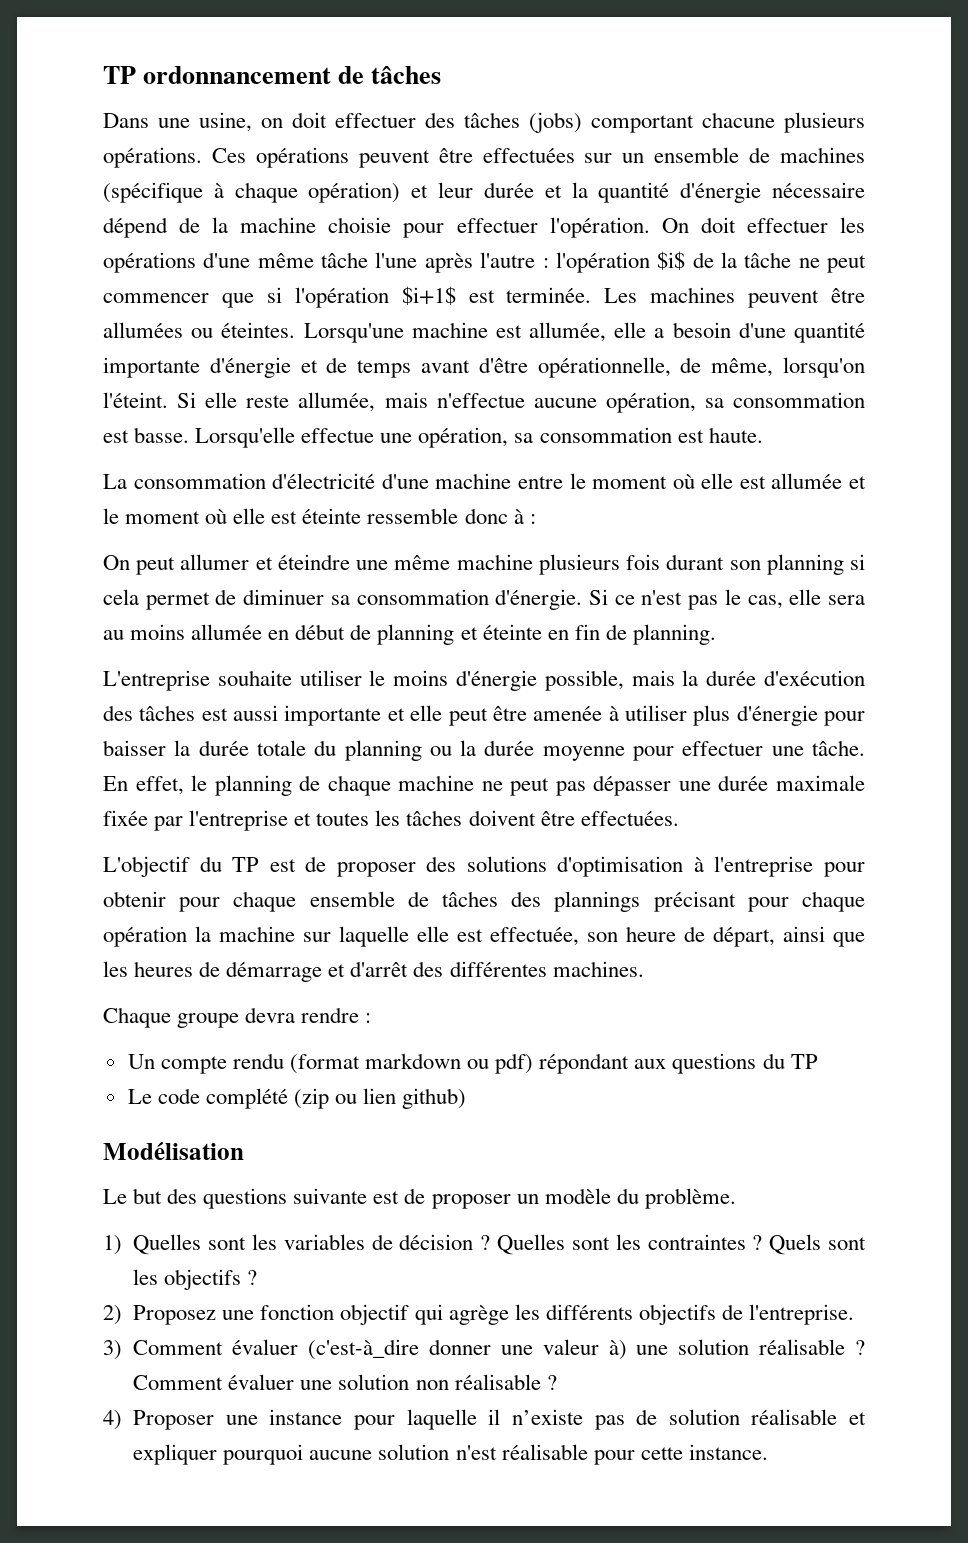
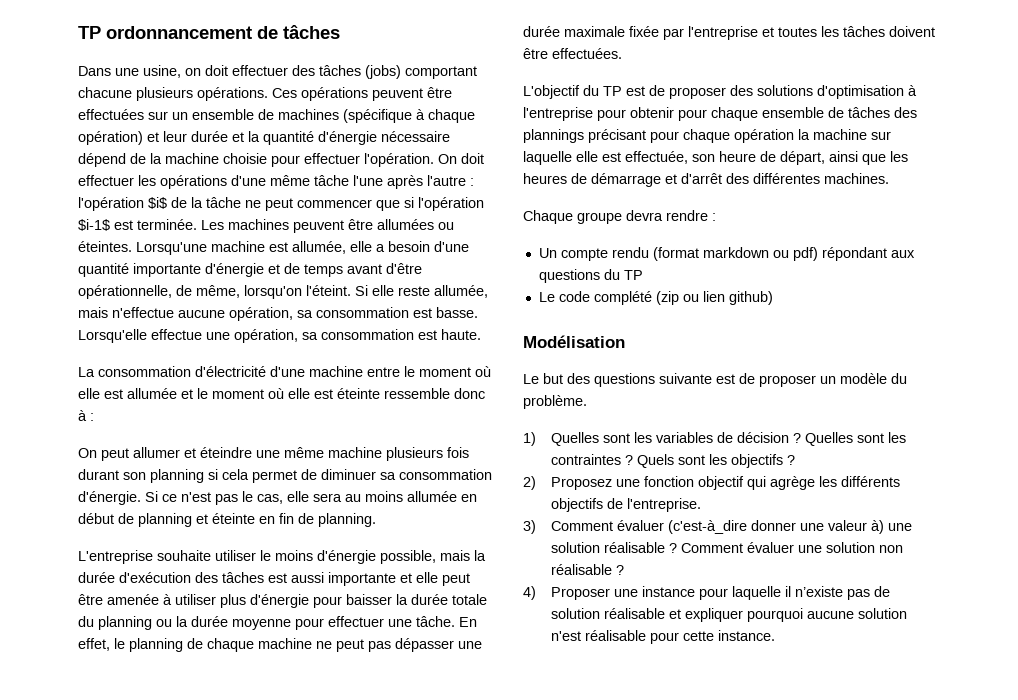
- On doit effectuer les opérations d'une même tâche l'une après l'autre : l'opération $i$ de la tâche ne peut commencer que si l'opération $i+1$ est terminée.
+ On doit effectuer les opérations d'une même tâche l'une après l'autre : l'opération $i$ de la tâche ne peut commencer que si l'opération $i-1$ est terminée.

